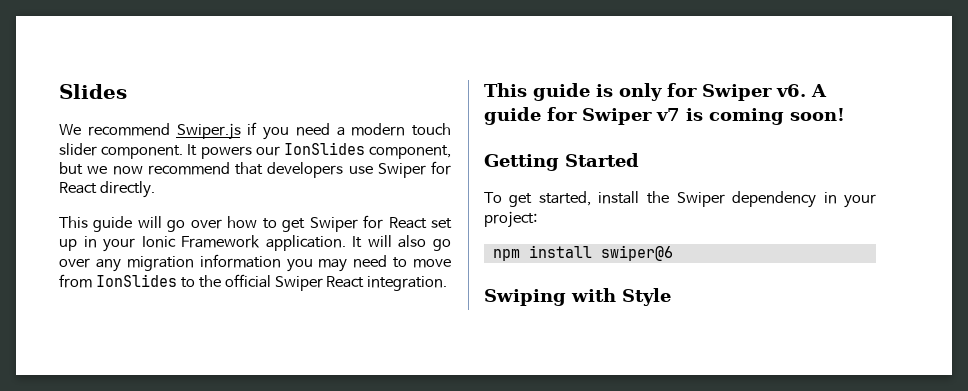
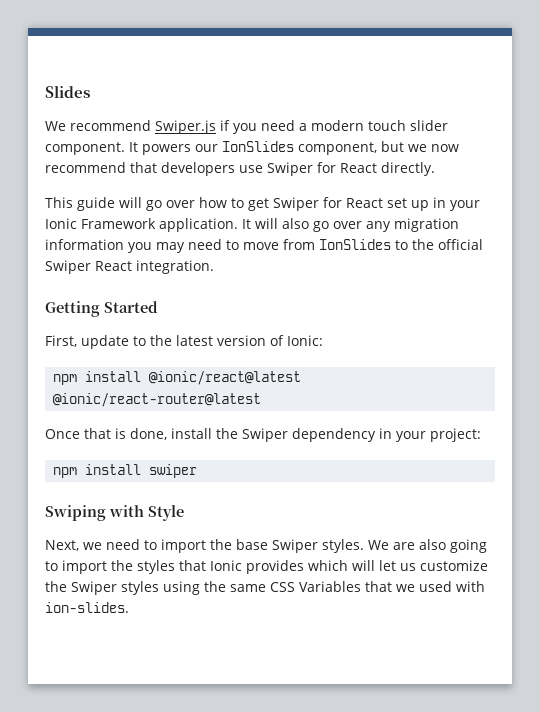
- This guide is only for Swiper v6. A guide for Swiper v7 is coming soon!
  Getting Started
- To get started, install the Swiper dependency in your project:
+ First, update to the latest version of Ionic:
+ npm install @ionic/react@latest @ionic/react-router@latest
+ Once that is done, install the Swiper dependency in your project:
- npm install swiper@6
+ npm install swiper
+ Next, we need to import the base Swiper styles. We are also going to import the styles that Ionic provides which will let us customize the Swiper styles using the same CSS Variables that we used with ion-slides.

